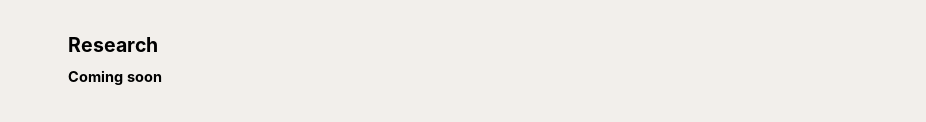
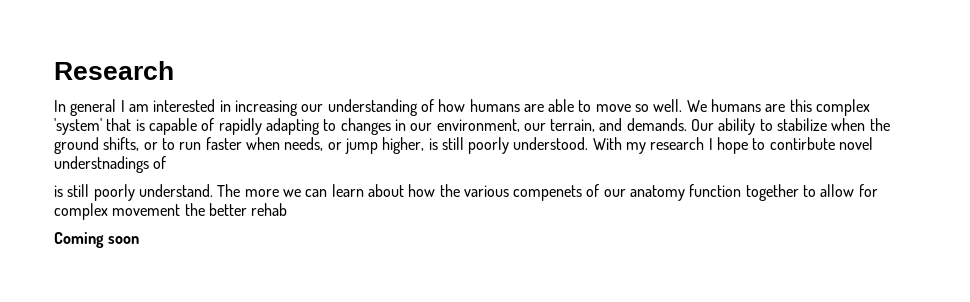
+ In general I am interested in increasing our understanding of how humans are able to move so well. We humans are this complex 'system' that is capable of rapidly adapting to changes in our environment, our terrain, and demands. Our ability to stabilize when the ground shifts, or to run faster when needs, or jump higher, is still poorly understood. With my research I hope to contirbute novel understnadings of
+ is still poorly understand. The more we can learn about how the various compenets of our anatomy function together to allow for complex movement the better rehab

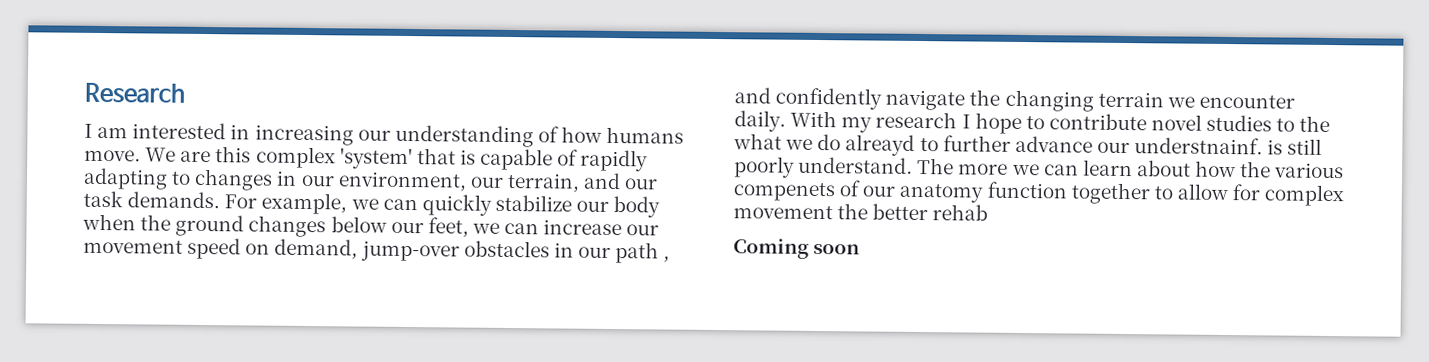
- In general I am interested in increasing our understanding of how humans are able to move so well. We humans are this complex 'system' that is capable of rapidly adapting to changes in our environment, our terrain, and demands. Our ability to stabilize when the ground shifts, or to run faster when needs, or jump higher, is still poorly understood.
+ I am interested in increasing our understanding of how humans move. We are this complex 'system' that is capable of rapidly adapting to changes in our environment, our terrain, and our task demands. For example, we can quickly stabilize our body when the ground changes below our feet, we can increase our movement speed on demand, jump-over obstacles in our path , and confidently navigate the changing terrain we encounter daily.
- With my research I hope to contirbute novel understnadings of
- is still poorly understand.
+ With my research I hope to contribute novel studies to the what we do alreayd to further advance our understnainf. is still poorly understand.

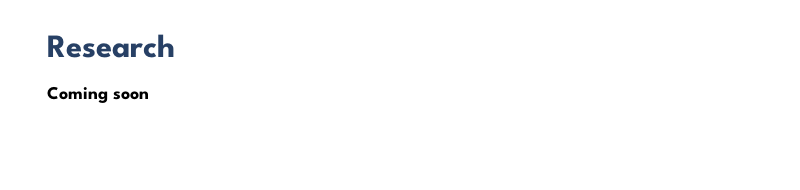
- I am interested in increasing our understanding of how humans move. We are this complex 'system' that is capable of rapidly adapting to changes in our environment, our terrain, and our task demands. For example, we can quickly stabilize our body when the ground changes below our feet, we can increase our movement speed on demand, jump-over obstacles in our path , and confidently navigate the changing terrain we encounter daily. With my research I hope to contribute novel studies to the what we do alreayd to further advance our understnainf. is still poorly understand. The more we can learn about how the various compenets of our anatomy function together to allow for complex movement the better rehab

